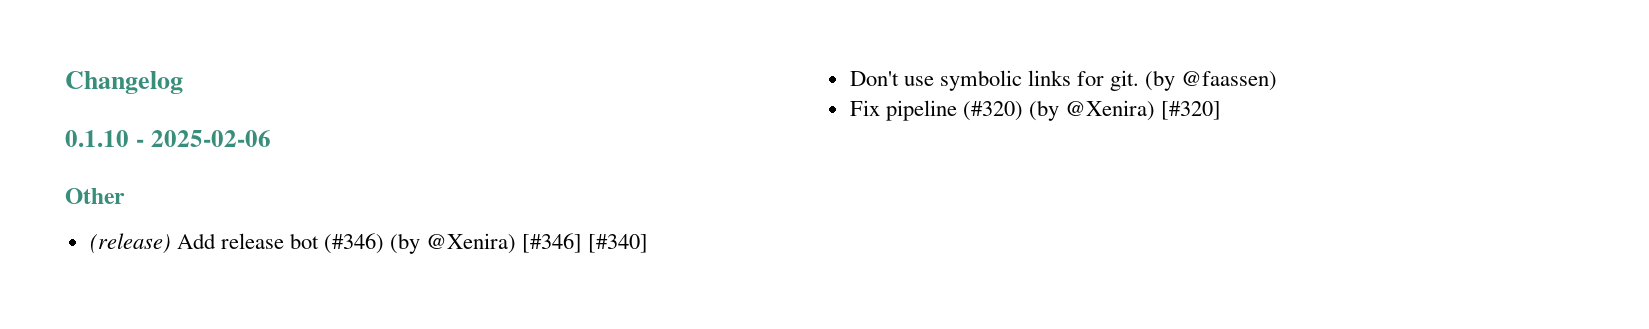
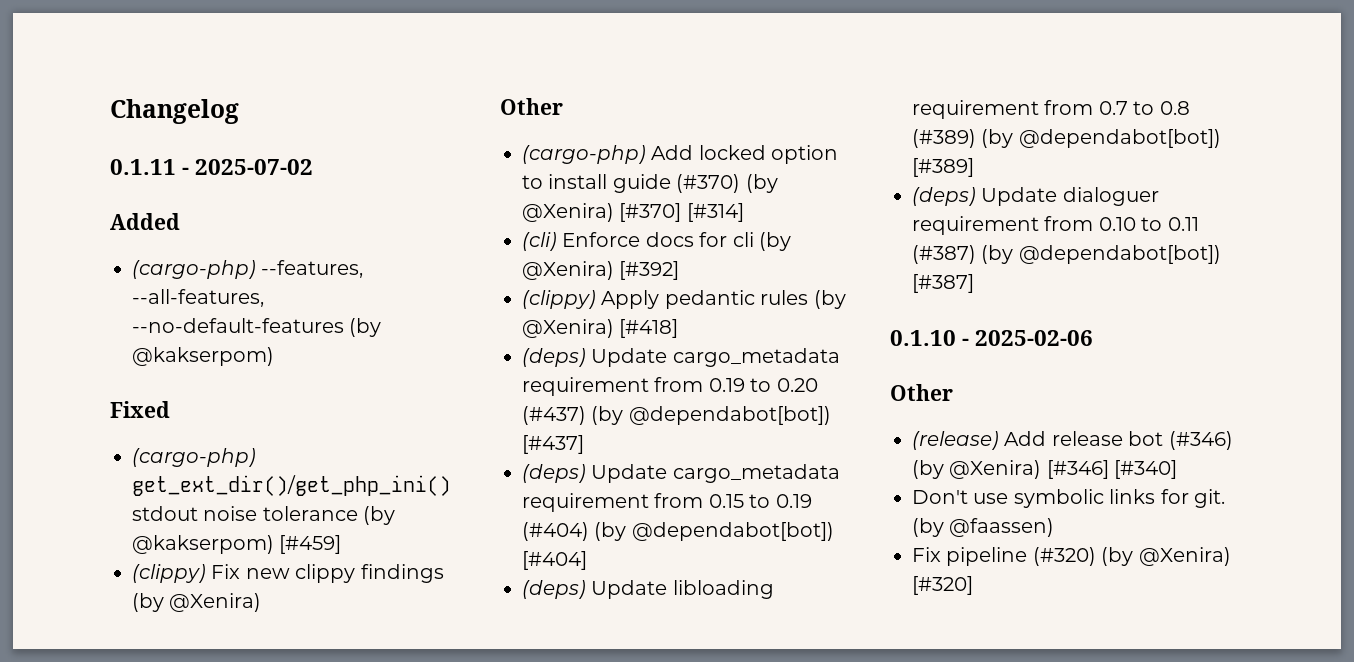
+ 0.1.11 - 2025-07-02
+ Added
+ (cargo-php) --features, --all-features, --no-default-features (by @kakserpom)
+ Fixed
+ (cargo-php) get_ext_dir()/get_php_ini() stdout noise tolerance (by @kakserpom) [#459]
+ (clippy) Fix new clippy findings (by @Xenira)
+ Other
+ (cargo-php) Add locked option to install guide (#370) (by @Xenira) [#370] [#314]
+ (cli) Enforce docs for cli (by @Xenira) [#392]
+ (clippy) Apply pedantic rules (by @Xenira) [#418]
+ (deps) Update cargo_metadata requirement from 0.19 to 0.20 (#437) (by @dependabot[bot]) [#437]
+ (deps) Update cargo_metadata requirement from 0.15 to 0.19 (#404) (by @dependabot[bot]) [#404]
+ (deps) Update libloading requirement from 0.7 to 0.8 (#389) (by @dependabot[bot]) [#389]
+ (deps) Update dialoguer requirement from 0.10 to 0.11 (#387) (by @dependabot[bot]) [#387]

